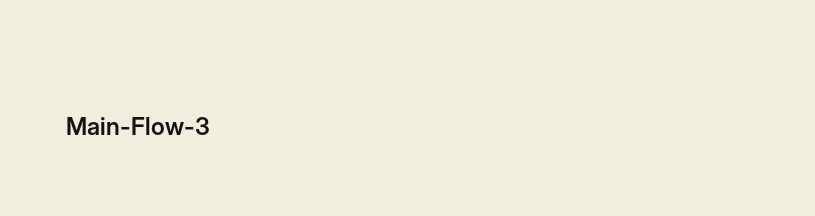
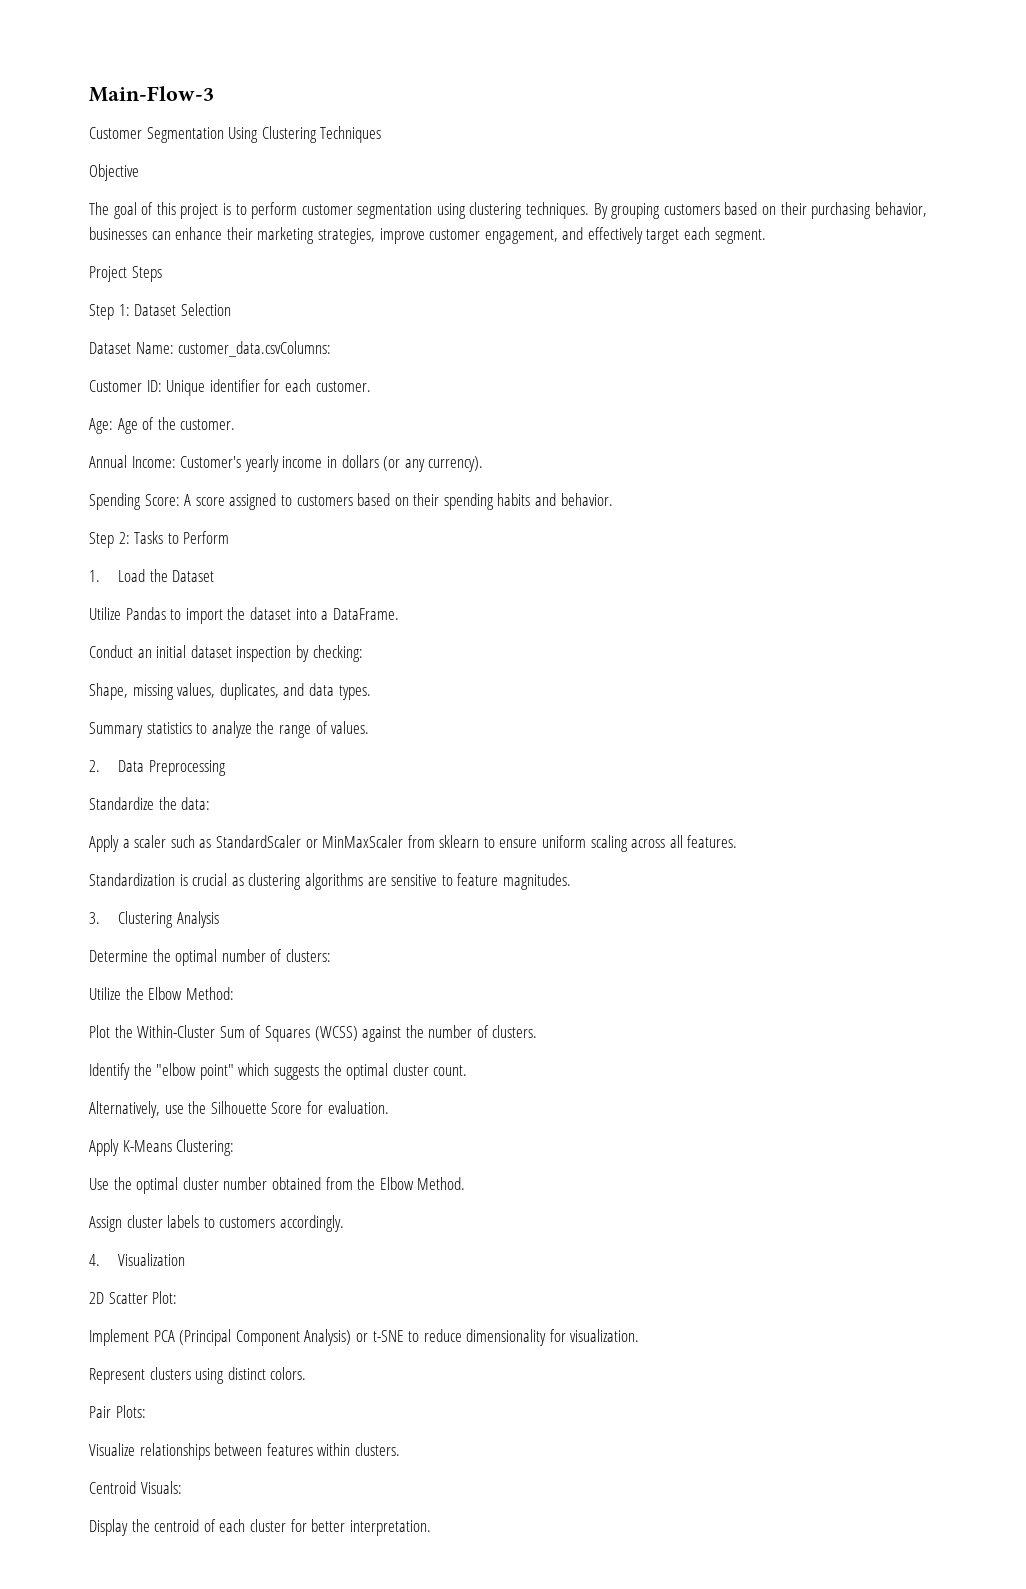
+ Customer Segmentation Using Clustering Techniques
+ Objective
+ The goal of this project is to perform customer segmentation using clustering techniques. By grouping customers based on their purchasing behavior, businesses can enhance their marketing strategies, improve customer engagement, and effectively target each segment.
+ Project Steps
+ Step 1: Dataset Selection
+ Dataset Name: customer_data.csvColumns:
+ Customer ID: Unique identifier for each customer.
+ Age: Age of the customer.
+ Annual Income: Customer's yearly income in dollars (or any currency).
+ Spending Score: A score assigned to customers based on their spending habits and behavior.
+ Step 2: Tasks to Perform
+ 1. Load the Dataset
+ Utilize Pandas to import the dataset into a DataFrame.
+ Conduct an initial dataset inspection by checking:
+ Shape, missing values, duplicates, and data types.
+ Summary statistics to analyze the range of values.
+ 2. Data Preprocessing
+ Standardize the data:
+ Apply a scaler such as StandardScaler or MinMaxScaler from sklearn to ensure uniform scaling across all features.
+ Standardization is crucial as clustering algorithms are sensitive to feature magnitudes.
+ 3. Clustering Analysis
+ Determine the optimal number of clusters:
+ Utilize the Elbow Method:
+ Plot the Within-Cluster Sum of Squares (WCSS) against the number of clusters.
+ Identify the "elbow point" which suggests the optimal cluster count.
+ Alternatively, use the Silhouette Score for evaluation.
+ Apply K-Means Clustering:
+ Use the optimal cluster number obtained from the Elbow Method.
+ Assign cluster labels to customers accordingly.
+ 4. Visualization
+ 2D Scatter Plot:
+ Implement PCA (Principal Component Analysis) or t-SNE to reduce dimensionality for visualization.
+ Represent clusters using distinct colors.
+ Pair Plots:
+ Visualize relationships between features within clusters.
+ Centroid Visuals:
+ Display the centroid of each cluster for better interpretation.

